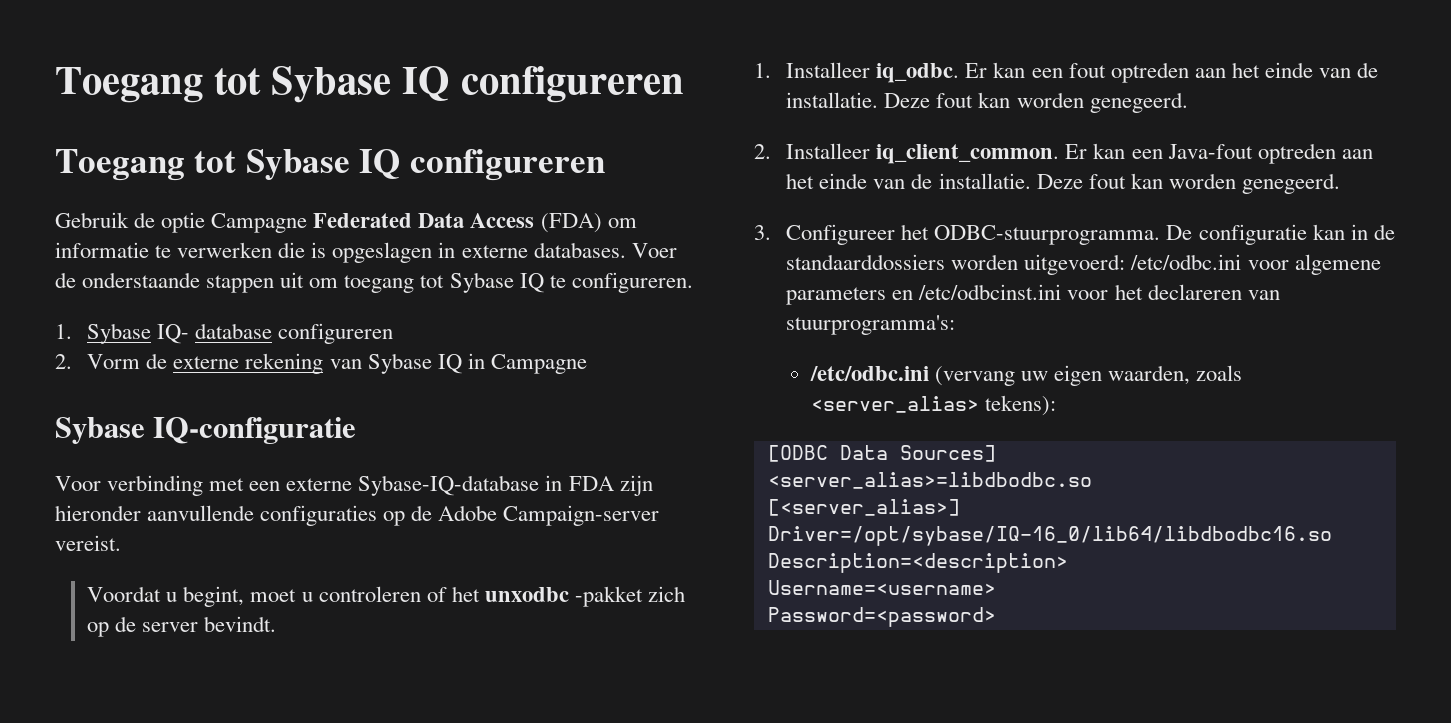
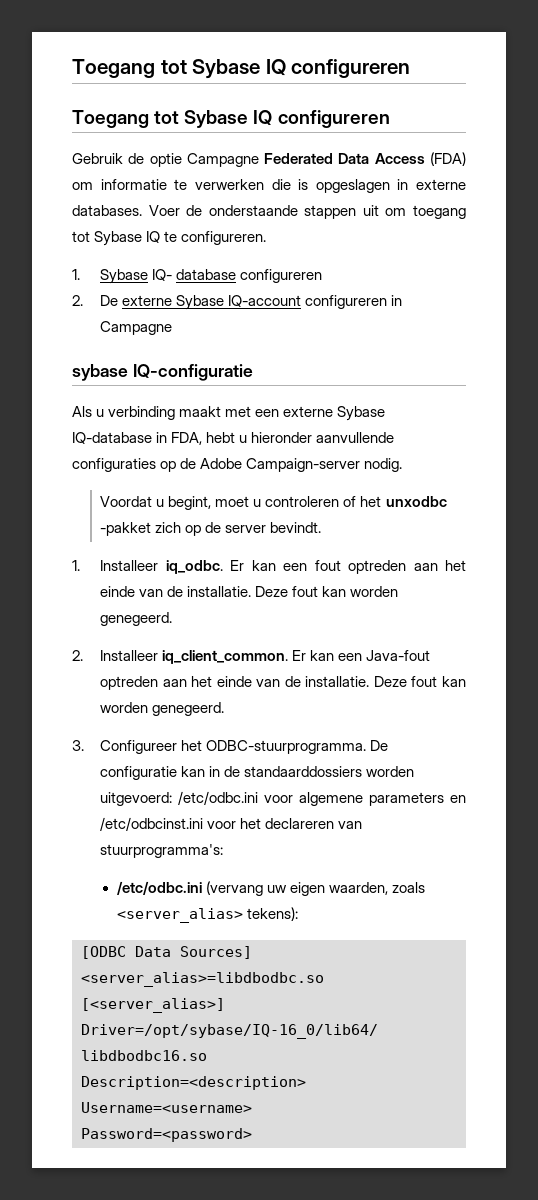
- 2. Vorm de externe rekening van Sybase IQ in Campagne
+ 2. De externe Sybase IQ-account configureren in Campagne
- Sybase IQ-configuratie
+ sybase IQ-configuratie
- Voor verbinding met een externe Sybase-IQ-database in FDA zijn hieronder aanvullende configuraties op de Adobe Campaign-server vereist.
+ Als u verbinding maakt met een externe Sybase IQ-database in FDA, hebt u hieronder aanvullende configuraties op de Adobe Campaign-server nodig.

